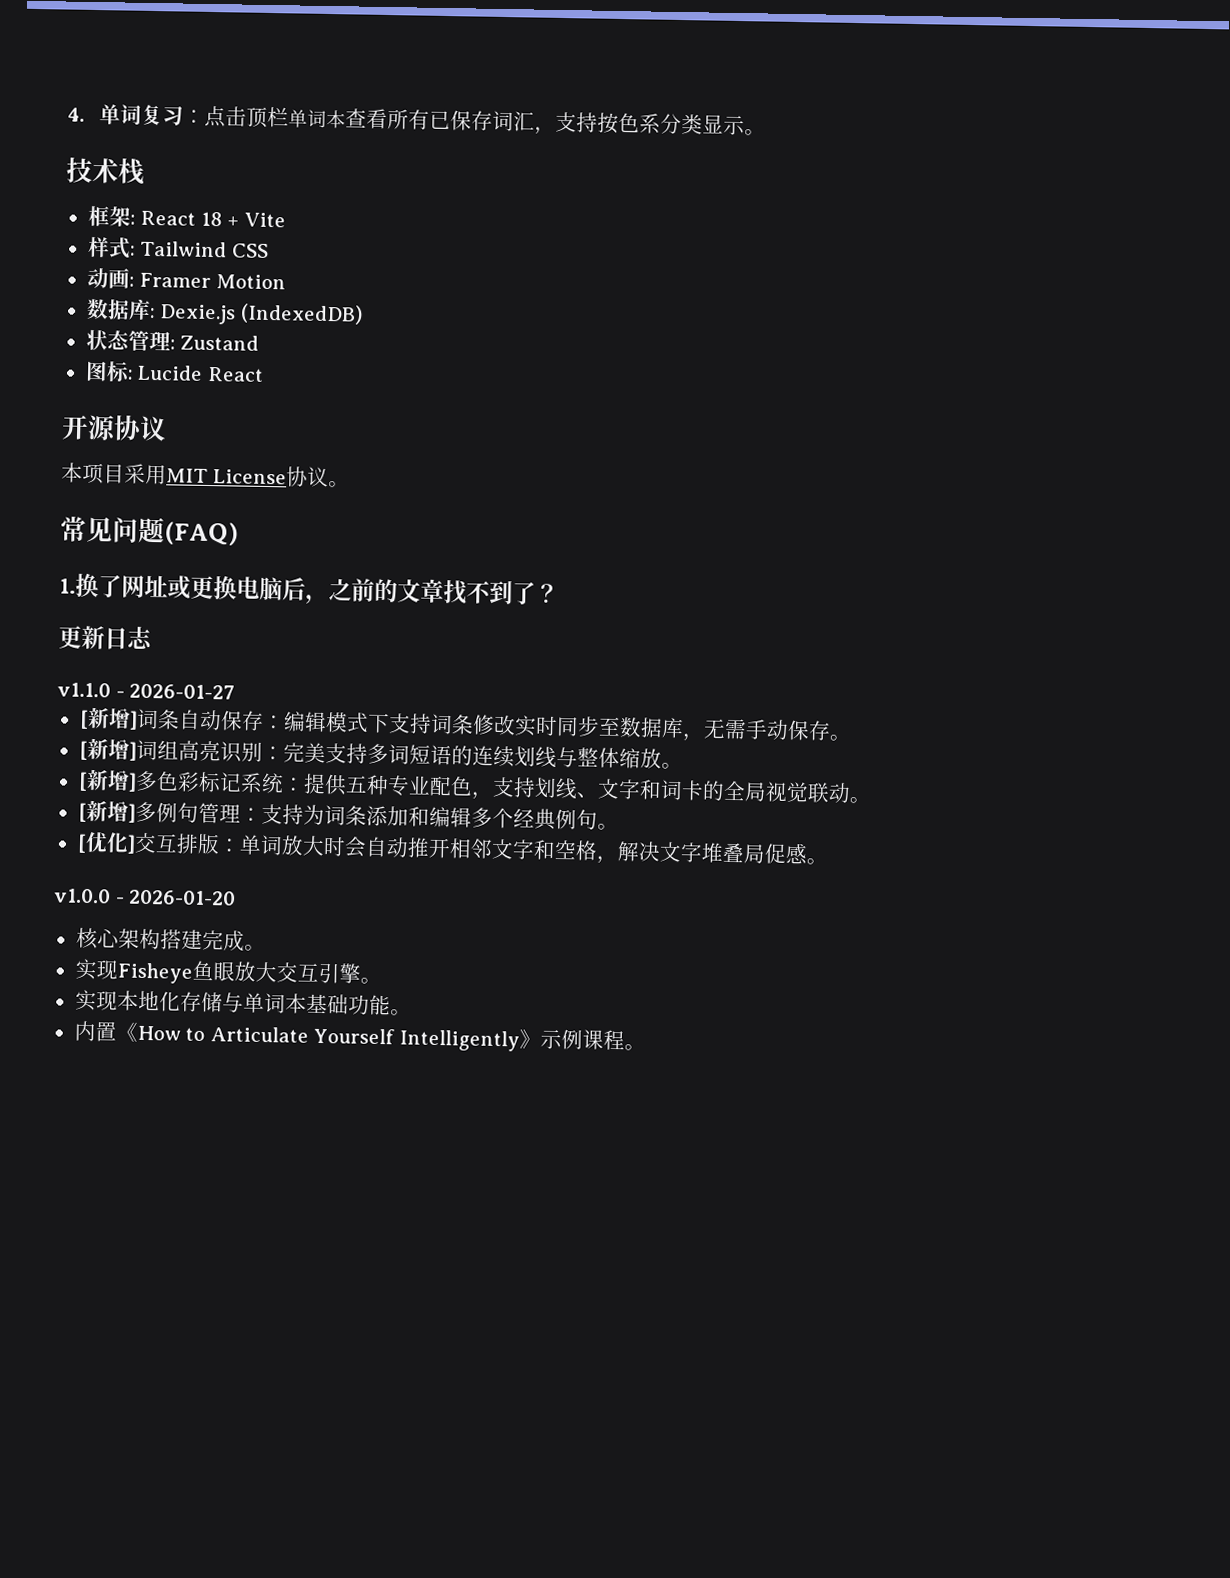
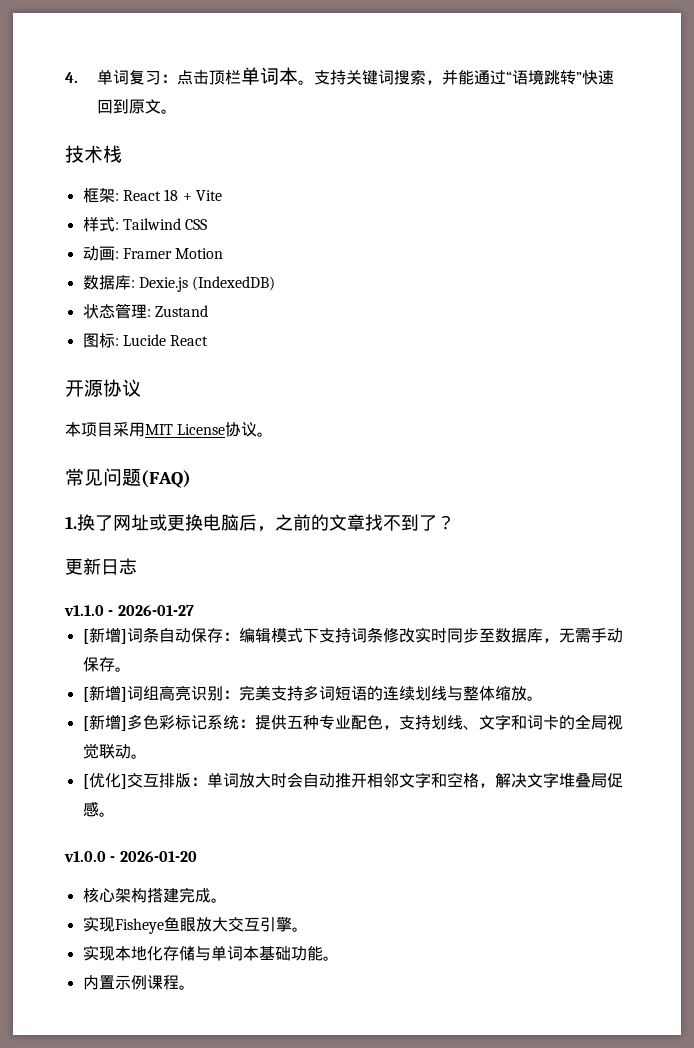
- 4.单词复习：点击顶栏单词本查看所有已保存词汇，支持按色系分类显示。
+ 4.单词复习：点击顶栏单词本。支持关键词搜索，并能通过“语境跳转”快速回到原文。
- [新增]多例句管理：支持为词条添加和编辑多个经典例句。
- 内置《How to Articulate Yourself Intelligently》示例课程。
+ 内置示例课程。

